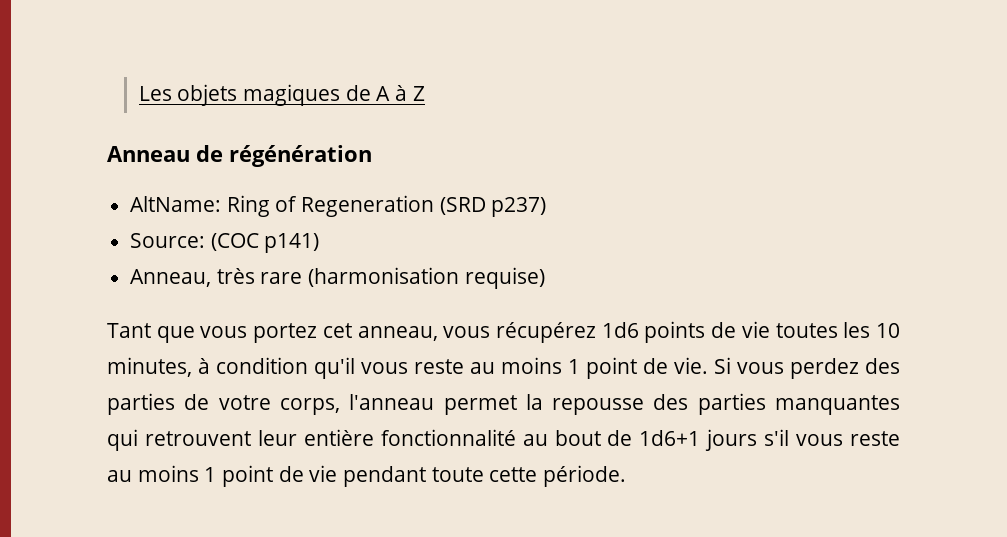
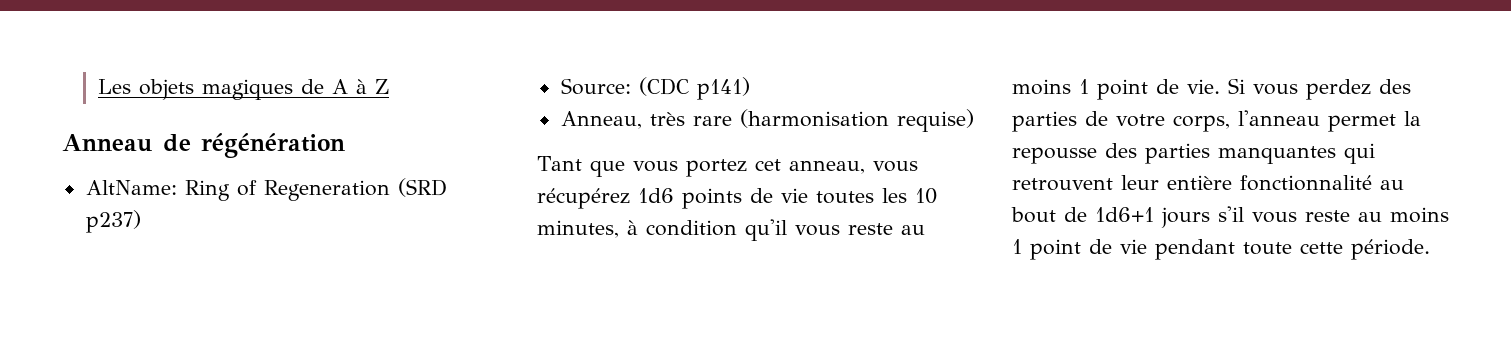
- Source: (COC p141)
+ Source: (CDC p141)

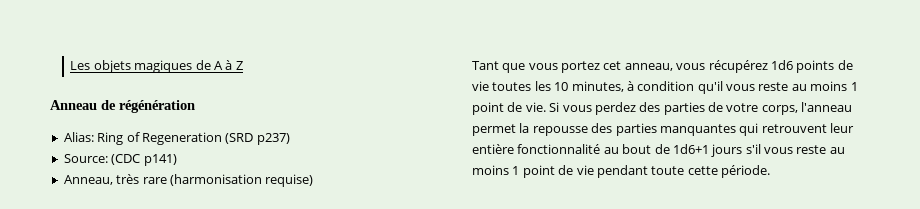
- AltName: Ring of Regeneration (SRD p237)
+ Alias: Ring of Regeneration (SRD p237)

